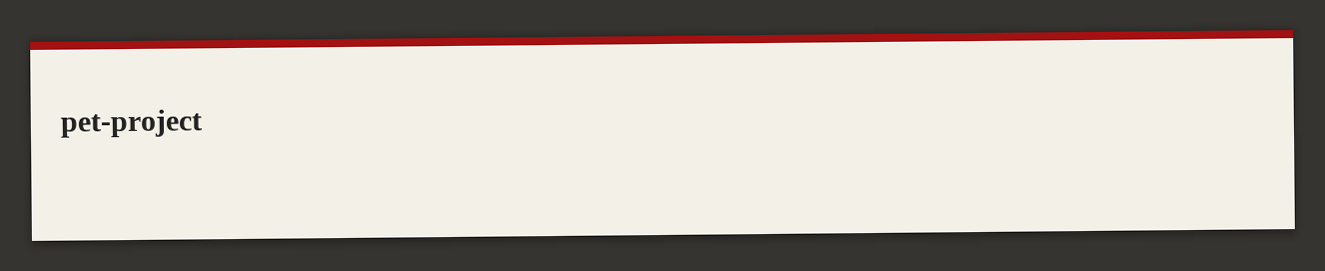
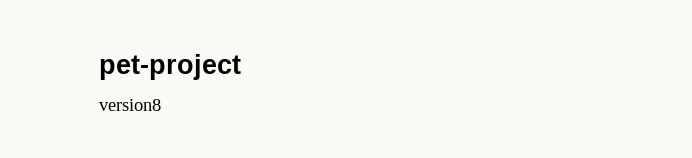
+ version8

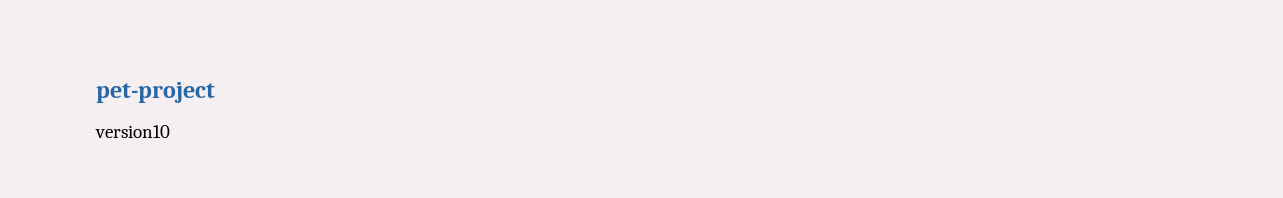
- version8
+ version10

